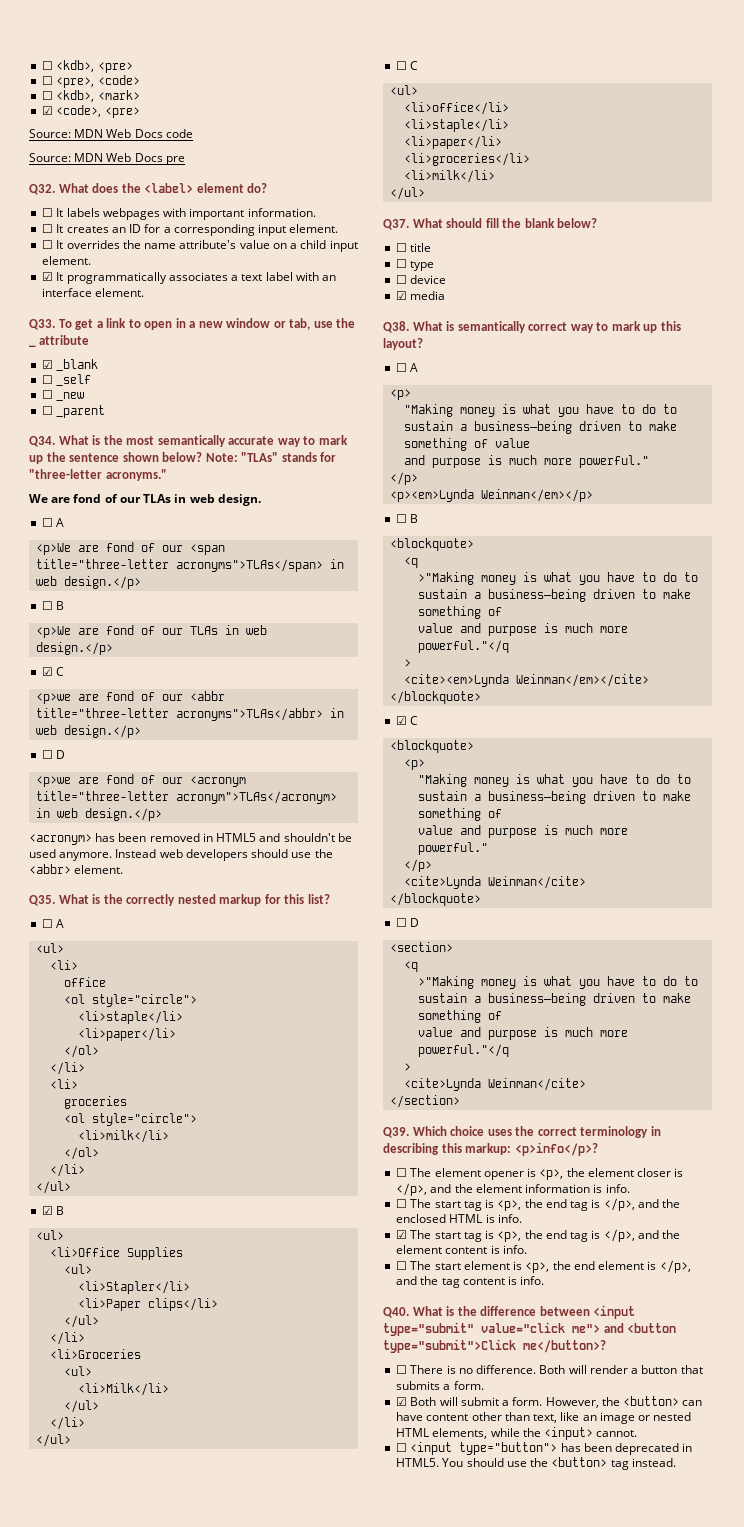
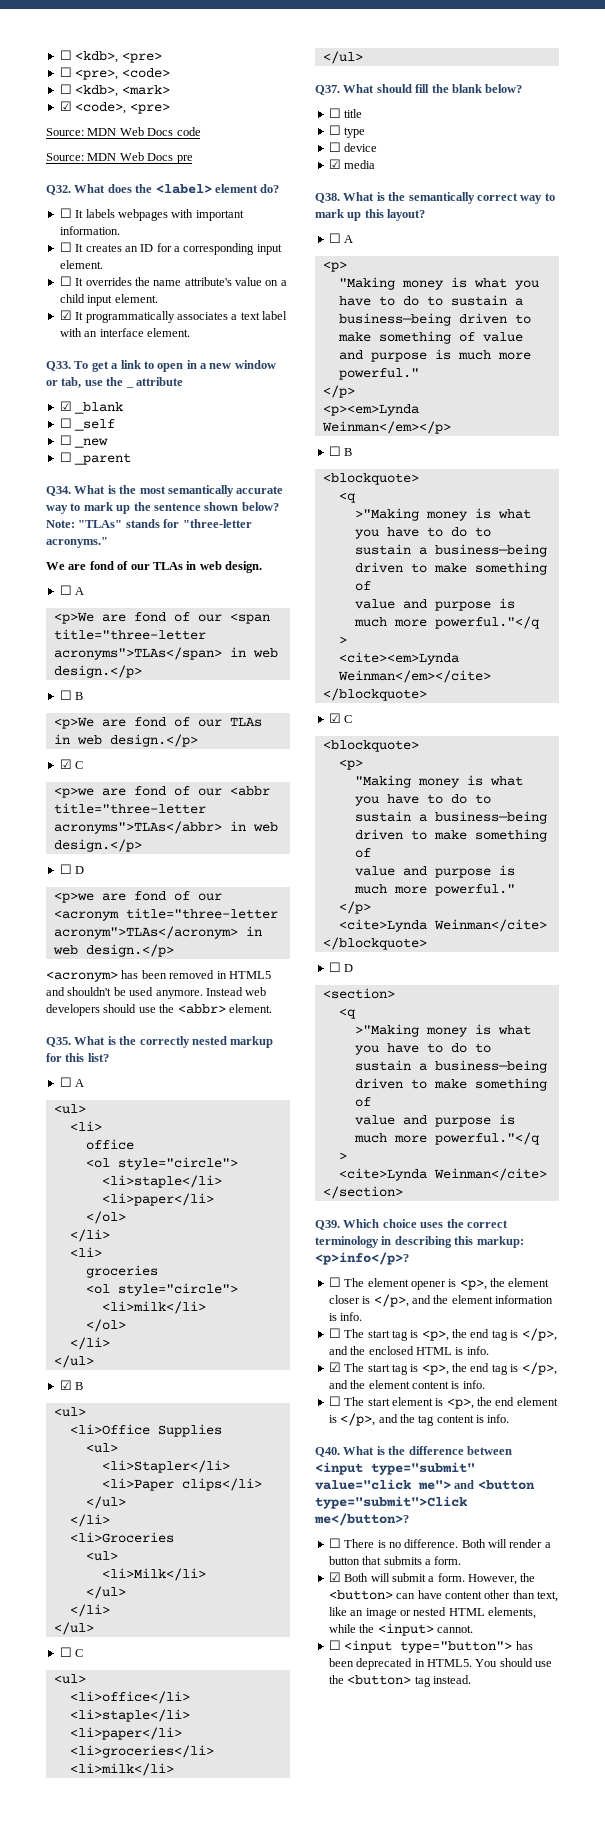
- Q38. What is semantically correct way to mark up this layout?
+ Q38. What is the semantically correct way to mark up this layout?

